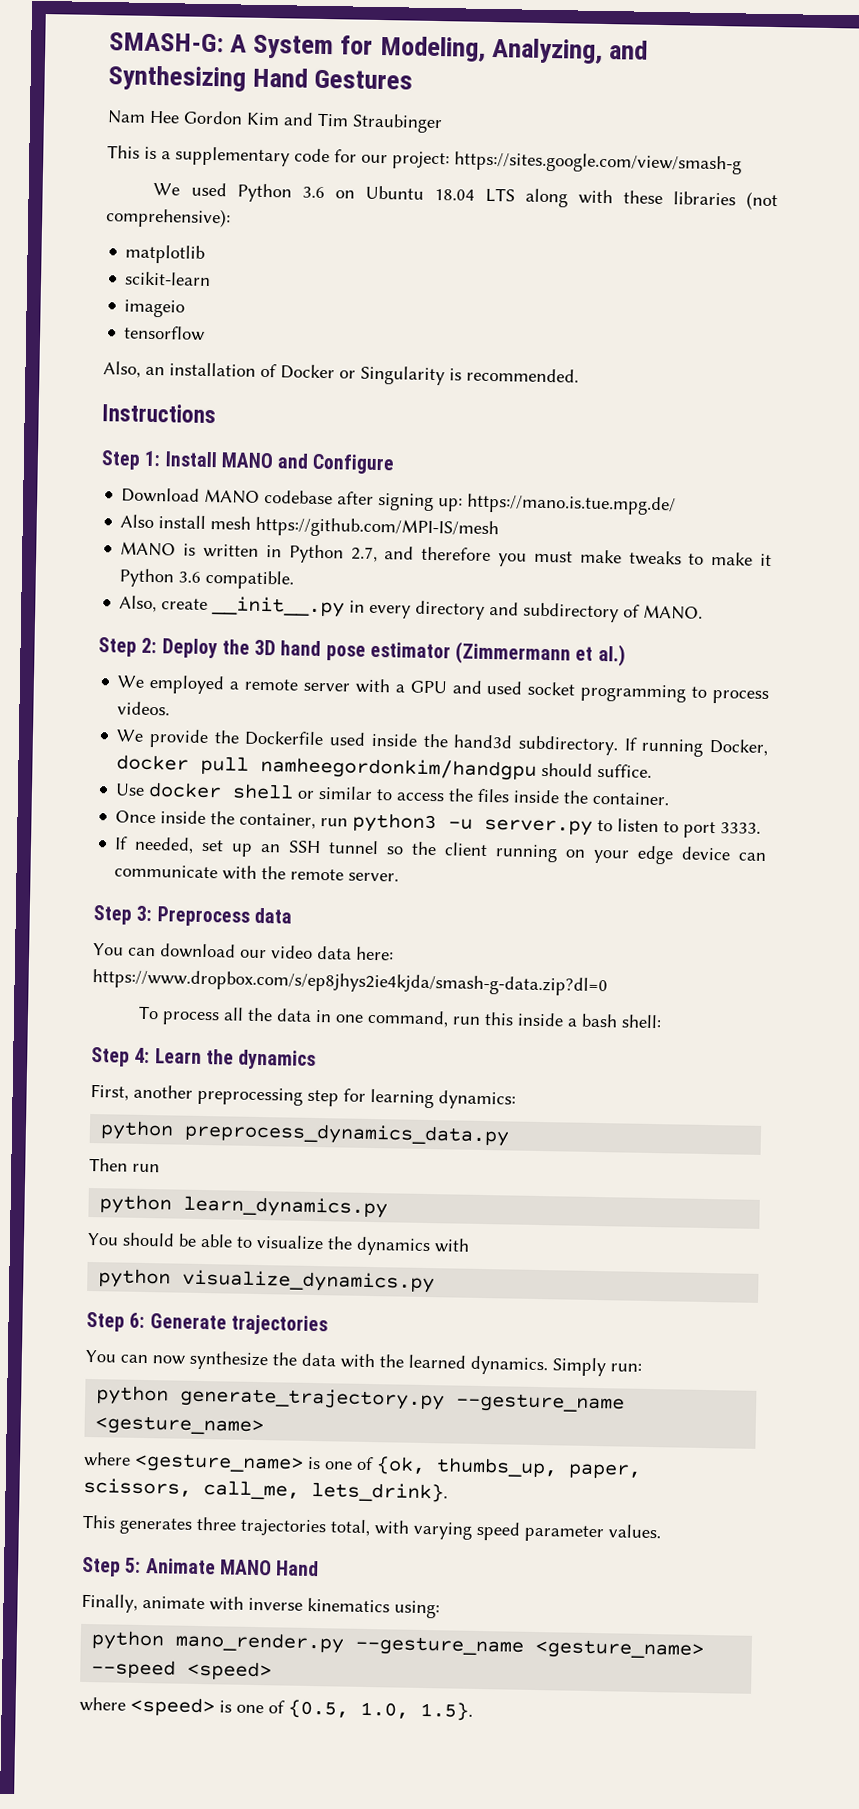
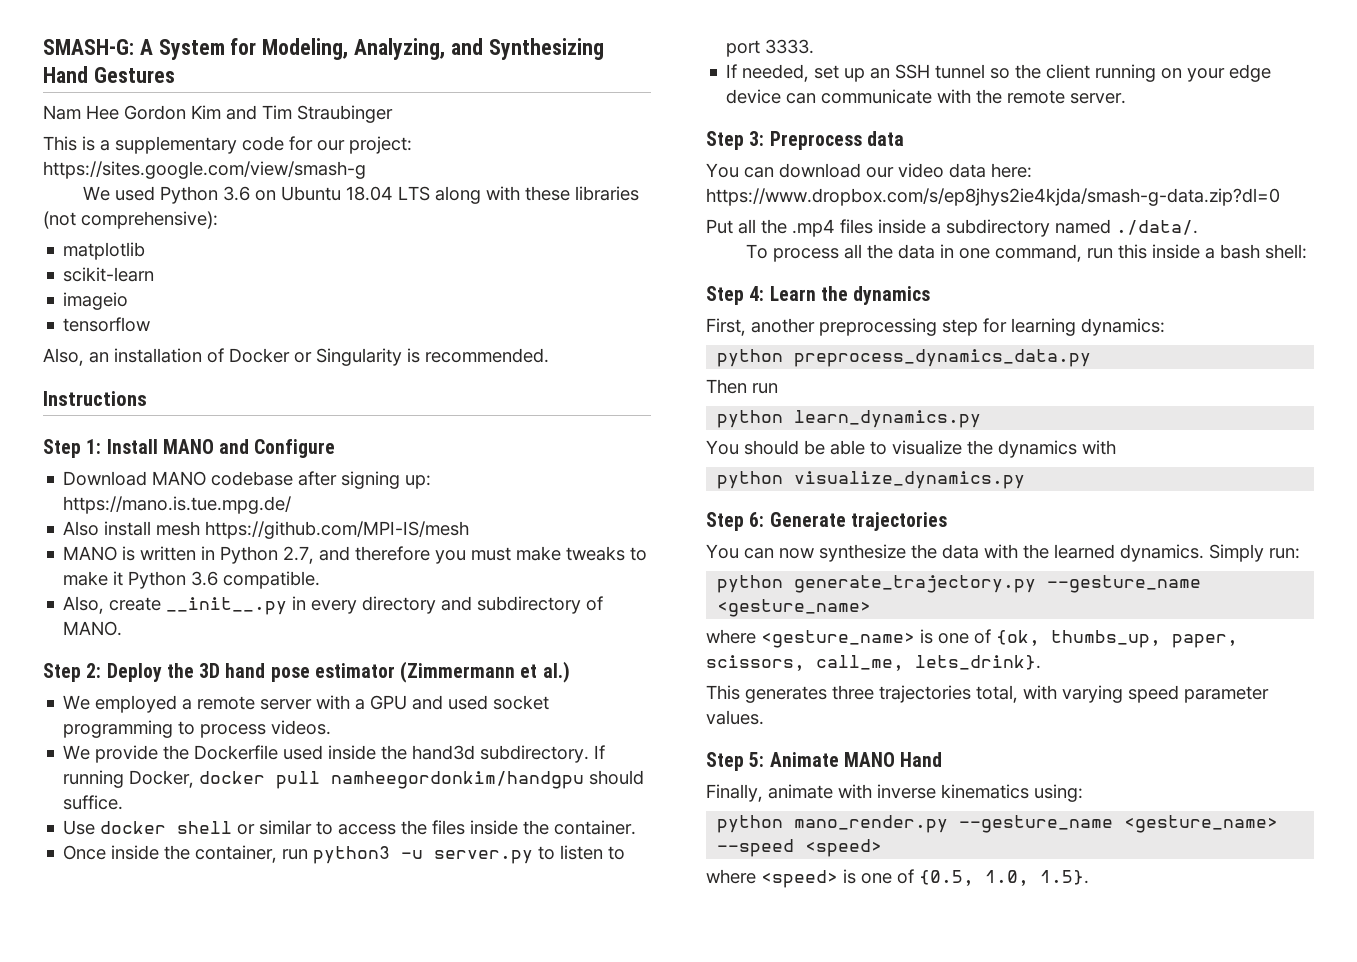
+ Put all the .mp4 files inside a subdirectory named ./data/.

